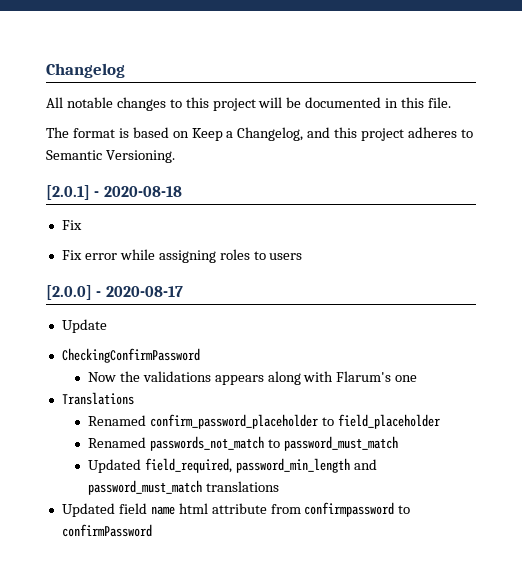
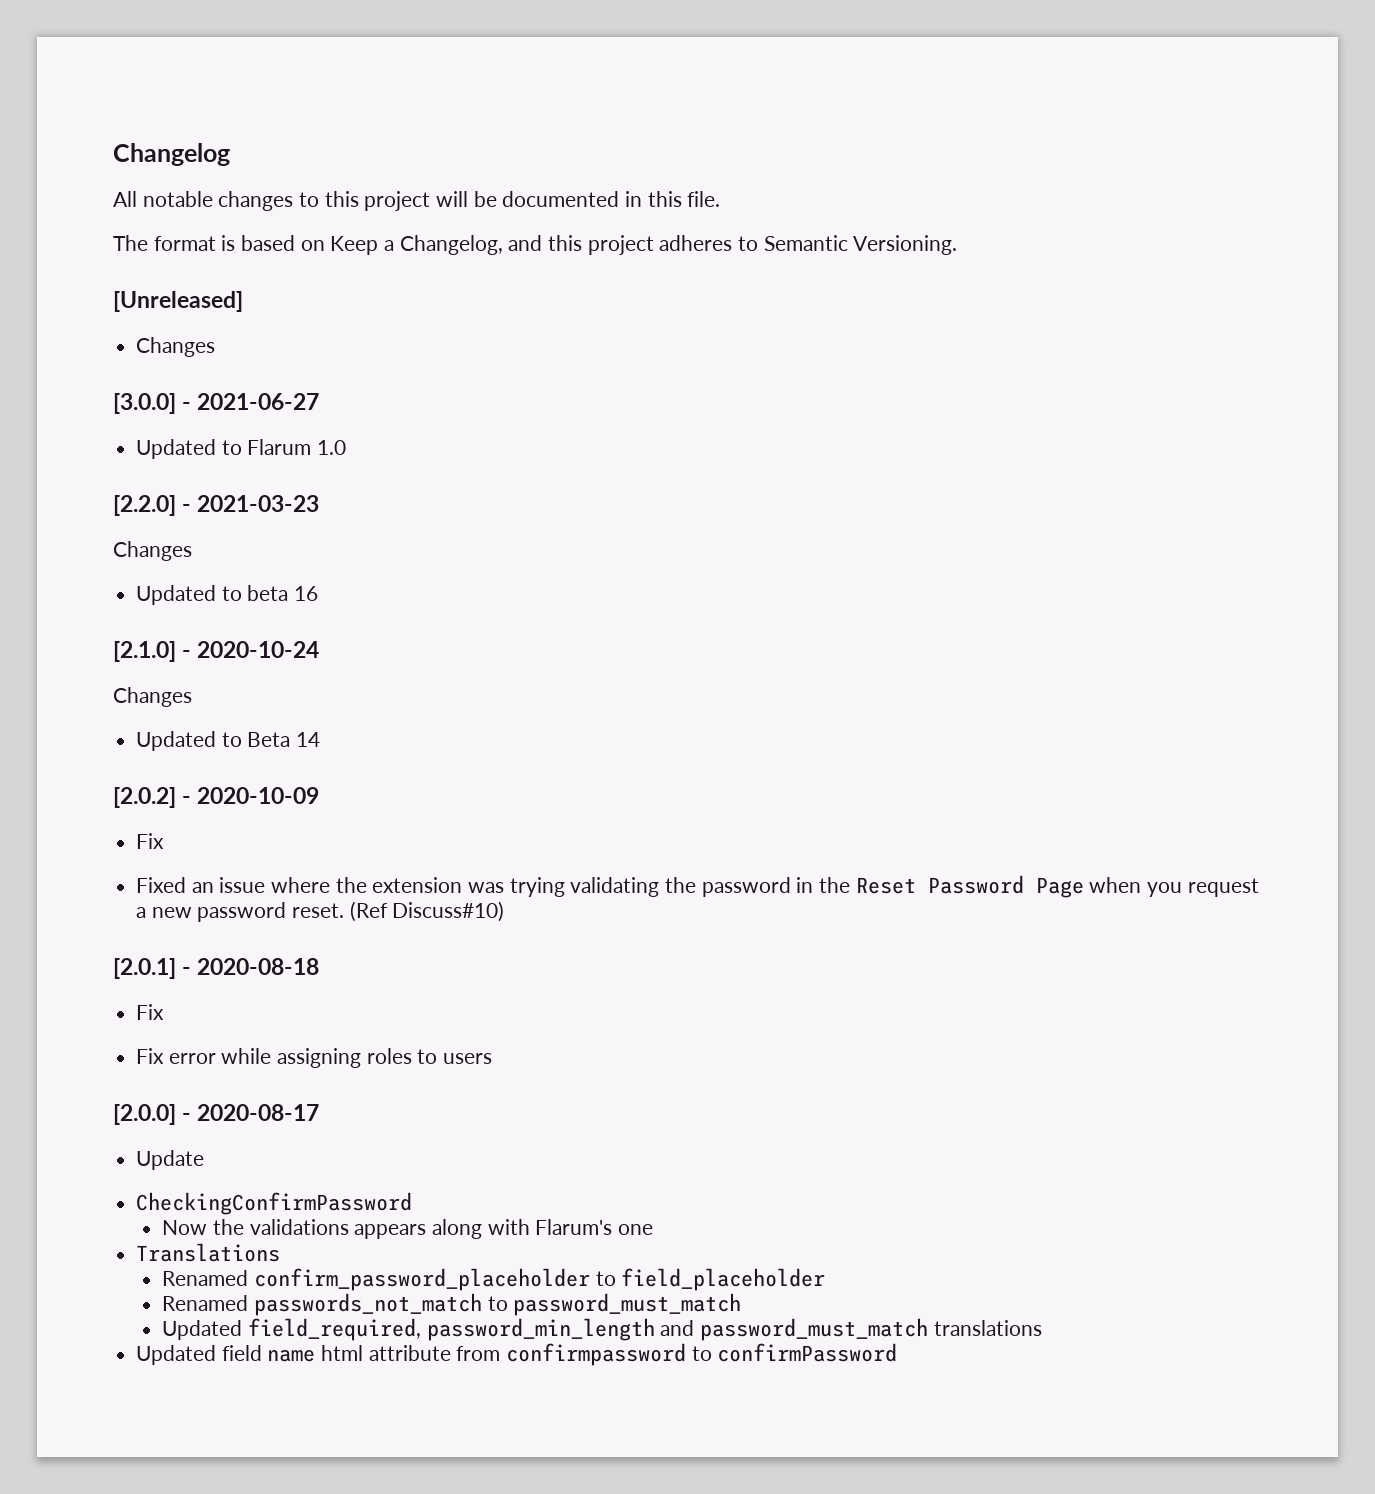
+ [Unreleased]
+ Changes
+ [3.0.0] - 2021-06-27
+ Updated to Flarum 1.0
+ [2.2.0] - 2021-03-23
+ Changes
+ Updated to beta 16
+ [2.1.0] - 2020-10-24
+ Changes
+ Updated to Beta 14
+ [2.0.2] - 2020-10-09
+ Fix
+ Fixed an issue where the extension was trying validating the password in the Reset Password Page when you request a new password reset. (Ref Discuss#10)

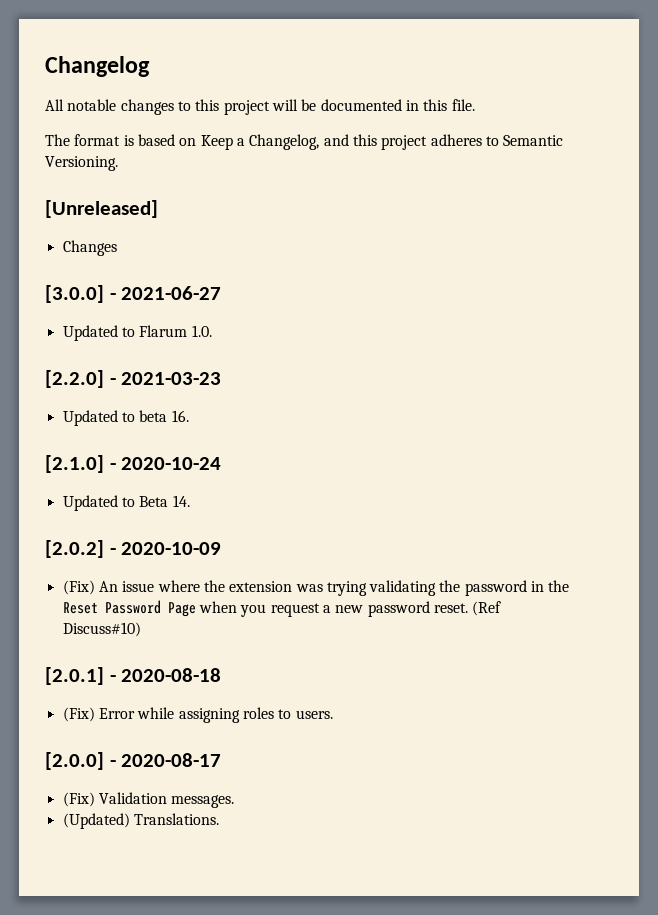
- Updated to Flarum 1.0
+ Updated to Flarum 1.0.
  [2.2.0] - 2021-03-23
- Changes
- Updated to beta 16
+ Updated to beta 16.
  [2.1.0] - 2020-10-24
- Changes
- Updated to Beta 14
+ Updated to Beta 14.
  [2.0.2] - 2020-10-09
- Fix
- Fixed an issue where the extension was trying validating the password in the Reset Password Page when you request a new password reset.
+ (Fix) An issue where the extension was trying validating the password in the Reset Password Page when you request a new password reset.
  [2.0.1] - 2020-08-18
- Fix
- Fix error while assigning roles to users
+ (Fix) Error while assigning roles to users.
- Update
- CheckingConfirmPassword
- Now the validations appears along with Flarum's one
- Translations
- Renamed confirm_password_placeholder to field_placeholder
- Renamed passwords_not_match to password_must_match
- Updated field_required, password_min_length and password_must_match translations
- Updated field name html attribute from confirmpassword to confirmPassword
+ (Fix) Validation messages.
+ (Updated) Translations.

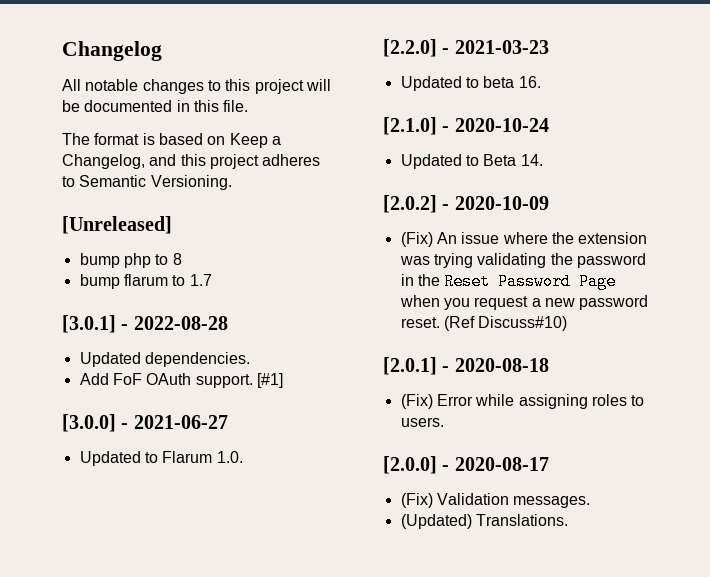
- Changes
+ bump php to 8
+ bump flarum to 1.7
+ [3.0.1] - 2022-08-28
+ Updated dependencies.
+ Add FoF OAuth support. [#1]

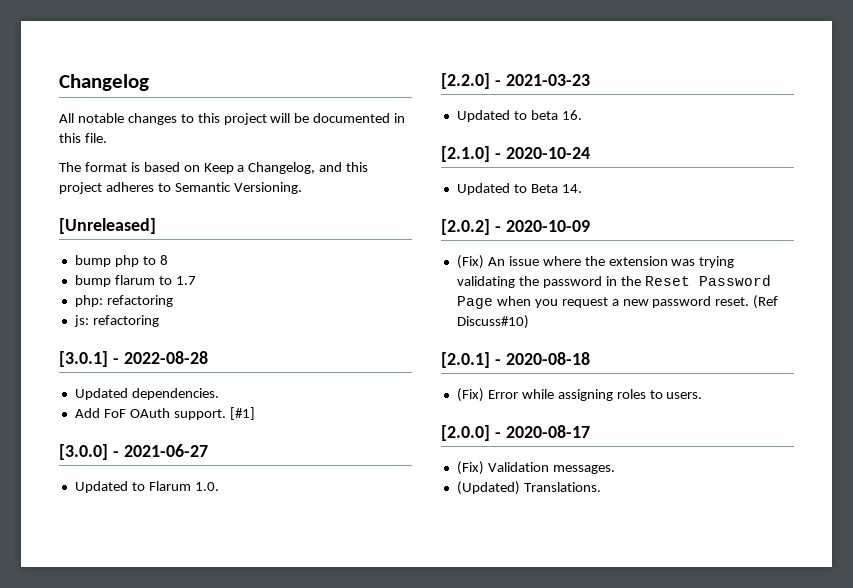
+ php: refactoring
+ js: refactoring

